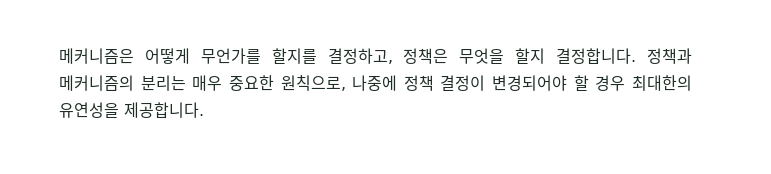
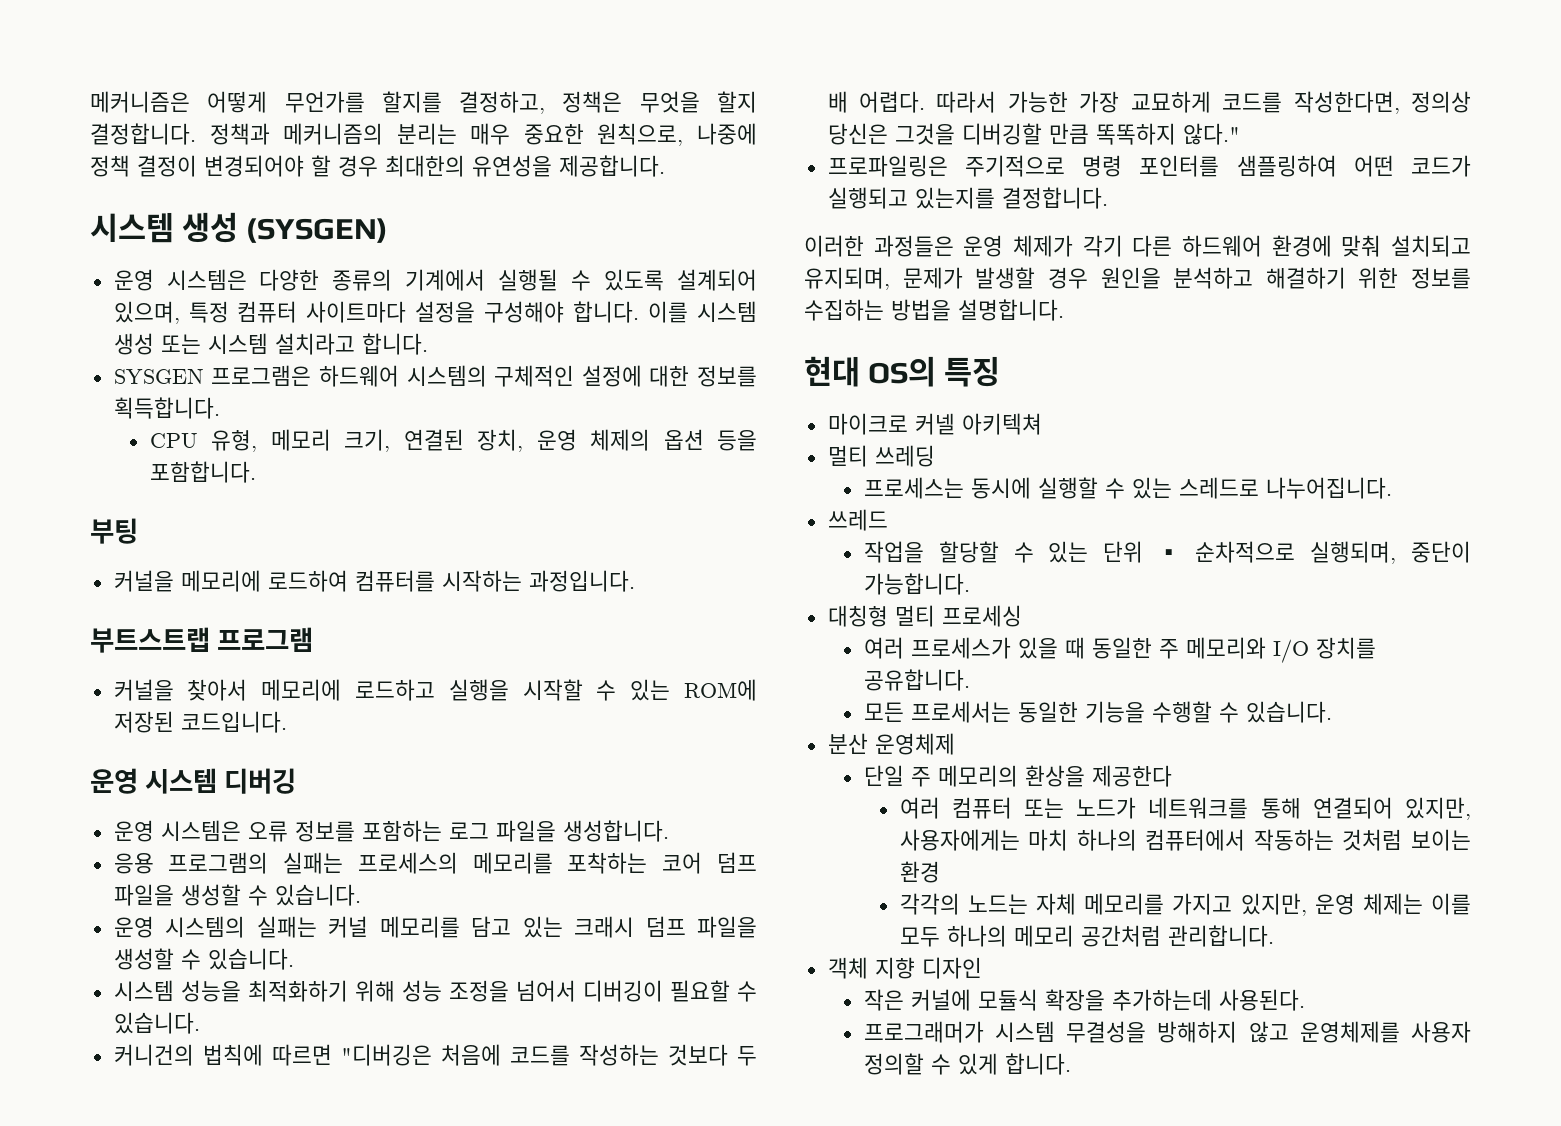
+ 시스템 생성 (SYSGEN)
+ 운영 시스템은 다양한 종류의 기계에서 실행될 수 있도록 설계되어 있으며, 특정 컴퓨터 사이트마다 설정을 구성해야 합니다. 이를 시스템 생성 또는 시스템 설치라고 합니다.
+ SYSGEN 프로그램은 하드웨어 시스템의 구체적인 설정에 대한 정보를 획득합니다.
+ CPU 유형, 메모리 크기, 연결된 장치, 운영 체제의 옵션 등을 포함합니다.
+ 부팅
+ 커널을 메모리에 로드하여 컴퓨터를 시작하는 과정입니다.
+ 부트스트랩 프로그램
+ 커널을 찾아서 메모리에 로드하고 실행을 시작할 수 있는 ROM에 저장된 코드입니다.
+ 운영 시스템 디버깅
+ 운영 시스템은 오류 정보를 포함하는 로그 파일을 생성합니다.
+ 응용 프로그램의 실패는 프로세스의 메모리를 포착하는 코어 덤프 파일을 생성할 수 있습니다.
+ 운영 시스템의 실패는 커널 메모리를 담고 있는 크래시 덤프 파일을 생성할 수 있습니다.
+ 시스템 성능을 최적화하기 위해 성능 조정을 넘어서 디버깅이 필요할 수 있습니다.
+ 커니건의 법칙에 따르면 "디버깅은 처음에 코드를 작성하는 것보다 두 배 어렵다. 따라서 가능한 가장 교묘하게 코드를 작성한다면, 정의상 당신은 그것을 디버깅할 만큼 똑똑하지 않다."
+ 프로파일링은 주기적으로 명령 포인터를 샘플링하여 어떤 코드가 실행되고 있는지를 결정합니다.
+ 이러한 과정들은 운영 체제가 각기 다른 하드웨어 환경에 맞춰 설치되고 유지되며, 문제가 발생할 경우 원인을 분석하고 해결하기 위한 정보를 수집하는 방법을 설명합니다.
+ 현대 OS의 특징
+ 마이크로 커넬 아키텍쳐
+ 멀티 쓰레딩
+ 프로세스는 동시에 실행할 수 있는 스레드로 나누어집니다.
+ 쓰레드
+ 작업을 할당할 수 있는 단위 ▪ 순차적으로 실행되며, 중단이 가능합니다.
+ 대칭형 멀티 프로세싱
+ 여러 프로세스가 있을 때 동일한 주 메모리와 I/O 장치를 공유합니다.
+ 모든 프로세서는 동일한 기능을 수행할 수 있습니다.
+ 분산 운영체제
+ 단일 주 메모리의 환상을 제공한다
+ 여러 컴퓨터 또는 노드가 네트워크를 통해 연결되어 있지만, 사용자에게는 마치 하나의 컴퓨터에서 작동하는 것처럼 보이는 환경
+ 각각의 노드는 자체 메모리를 가지고 있지만, 운영 체제는 이를 모두 하나의 메모리 공간처럼 관리합니다.
+ 객체 지향 디자인
+ 작은 커널에 모듈식 확장을 추가하는데 사용된다.
+ 프로그래머가 시스템 무결성을 방해하지 않고 운영체제를 사용자 정의할 수 있게 합니다.

